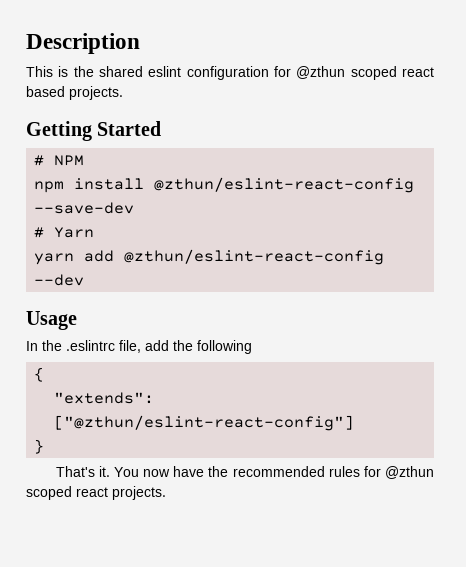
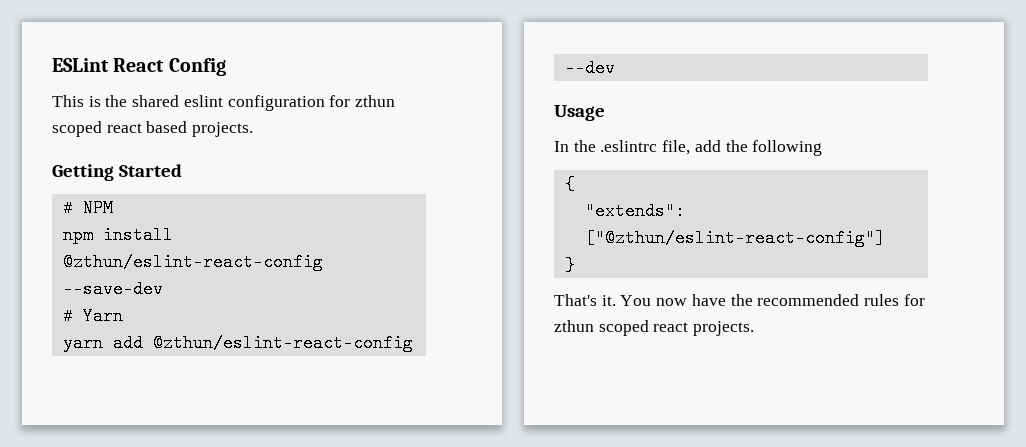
- Description
+ ESLint React Config
- This is the shared eslint configuration for @zthun scoped react based projects.
+ This is the shared eslint configuration for zthun scoped react based projects.
- You now have the recommended rules for @zthun scoped react projects.
+ You now have the recommended rules for zthun scoped react projects.

